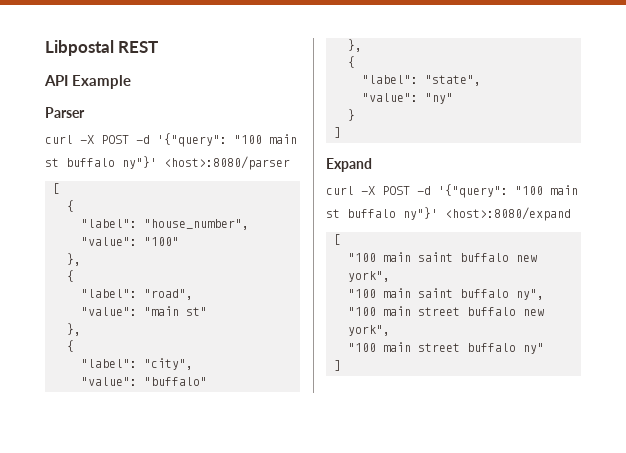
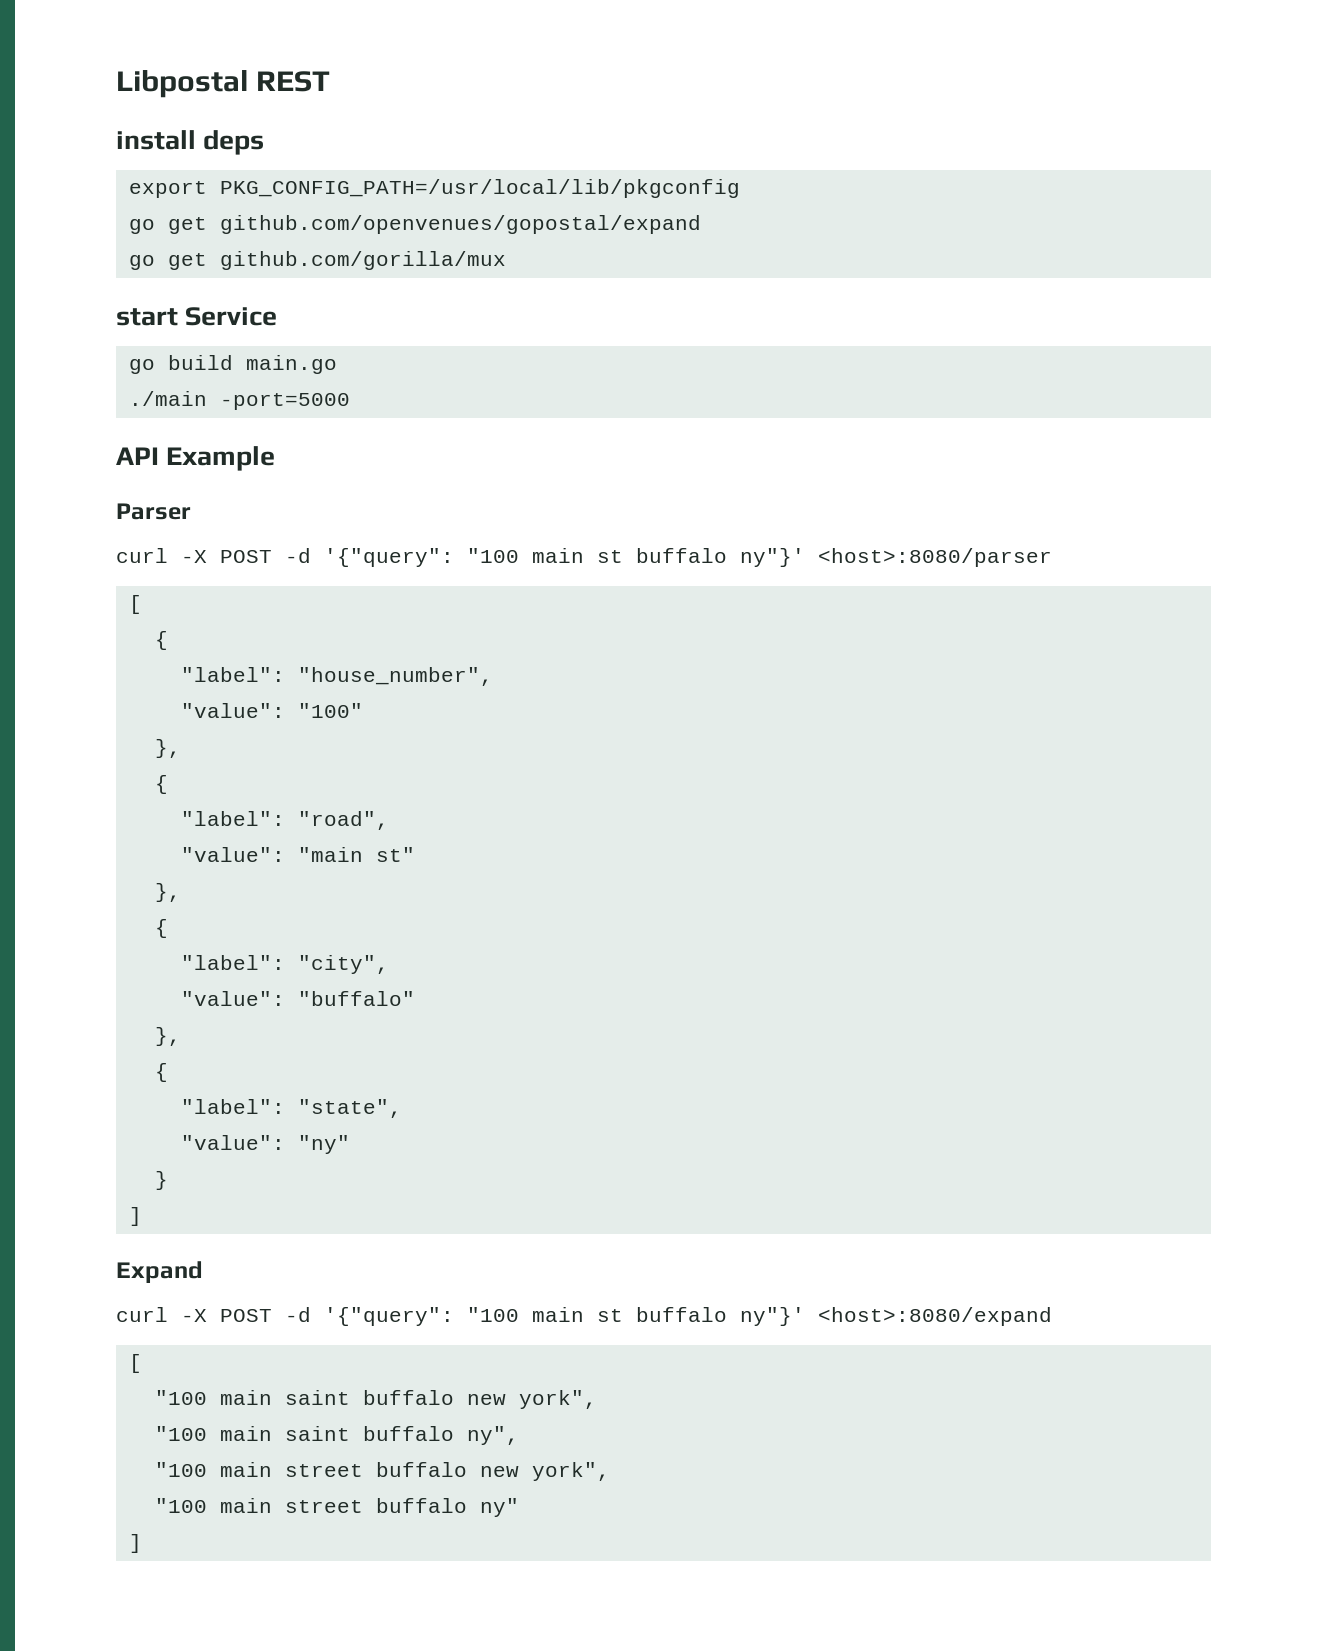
+ install deps
+ export PKG_CONFIG_PATH=/usr/local/lib/pkgconfig
+ go get github.com/openvenues/gopostal/expand
+ go get github.com/gorilla/mux
+ start Service
+ go build main.go
+ ./main -port=5000

